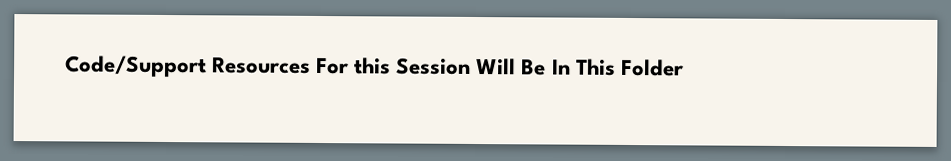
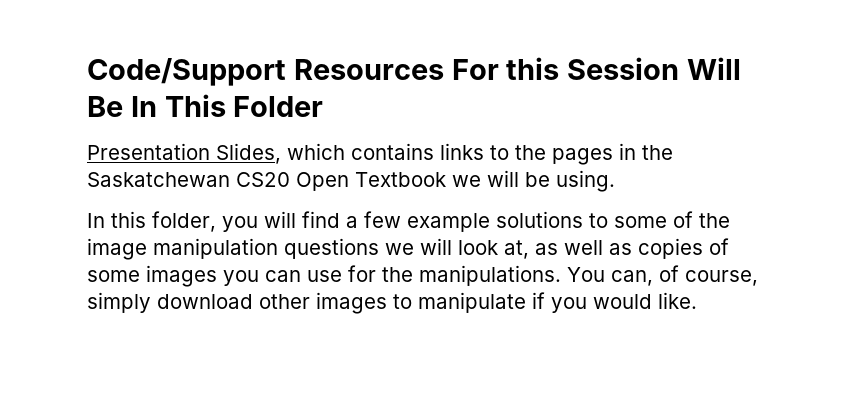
+ Presentation Slides, which contains links to the pages in the Saskatchewan CS20 Open Textbook we will be using.
+ In this folder, you will find a few example solutions to some of the image manipulation questions we will look at, as well as copies of some images you can use for the manipulations. You can, of course, simply download other images to manipulate if you would like.

